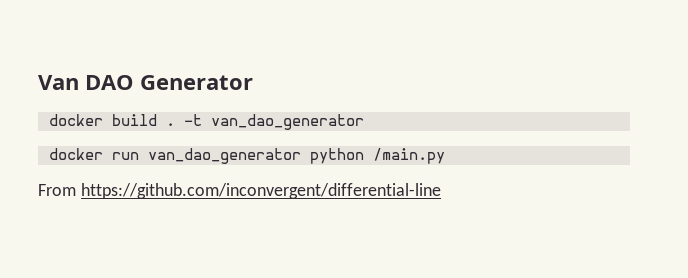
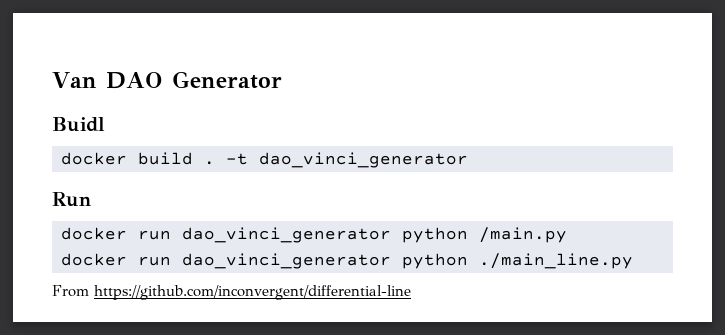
+ Buidl
- -t van_dao_generator
- docker run van_dao_generator python /main.py
+ -t dao_vinci_generator
+ Run
+ docker run dao_vinci_generator python /main.py
+ docker run dao_vinci_generator python ./main_line.py

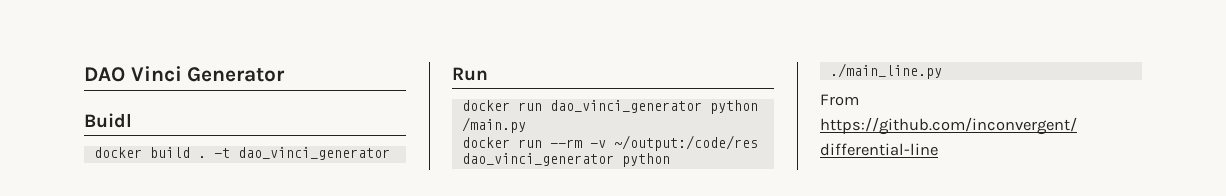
- Van DAO Generator
+ DAO Vinci Generator
- docker run dao_vinci_generator python ./main_line.py
+ docker run --rm -v ~/output:/code/res dao_vinci_generator python ./main_line.py

